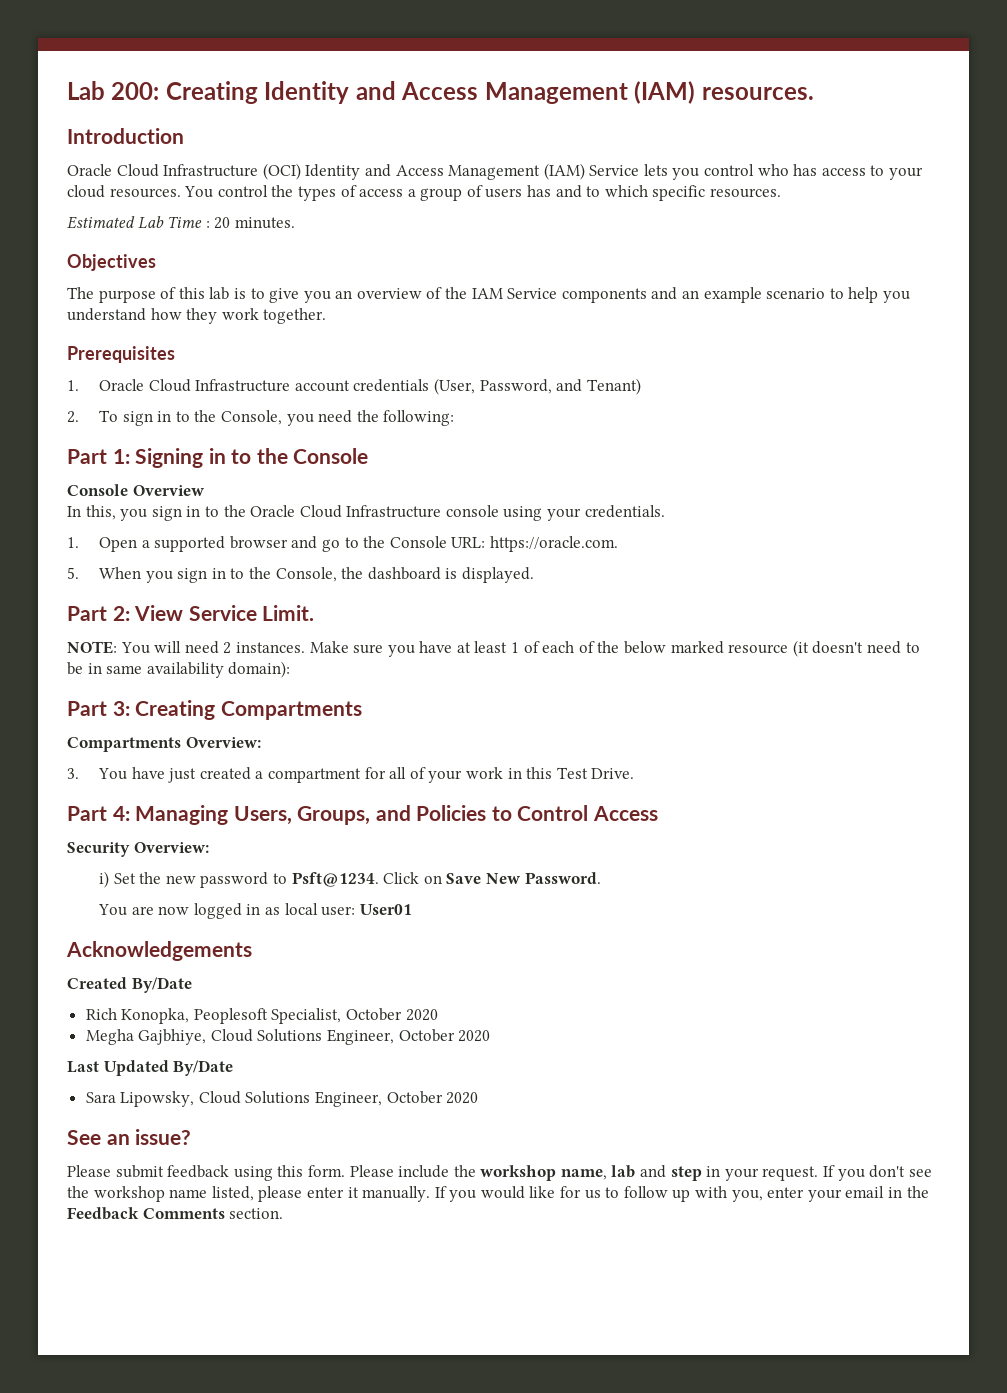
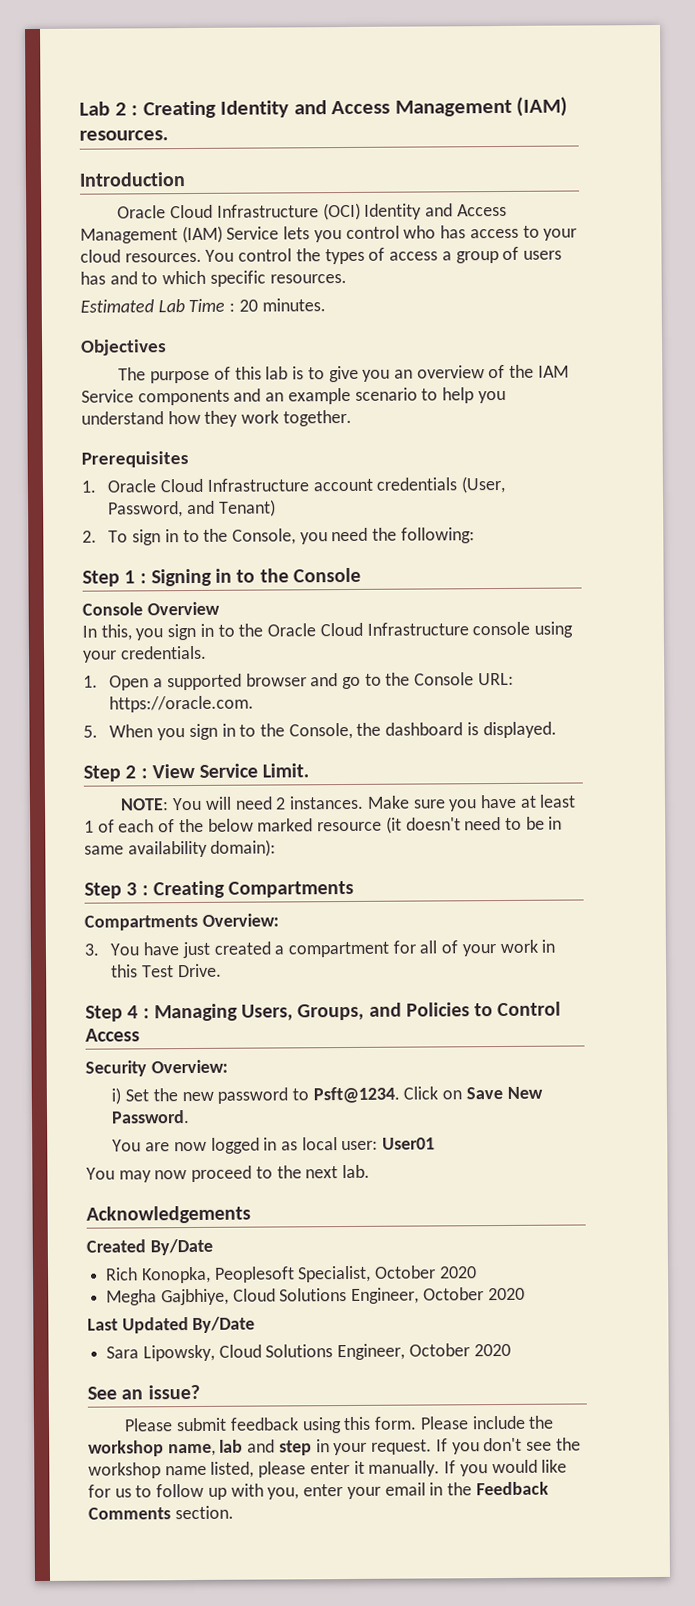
- Lab 200: Creating Identity and Access Management (IAM) resources.
+ Lab 2 : Creating Identity and Access Management (IAM) resources.
- Part 1: Signing in to the Console
+ Step 1 : Signing in to the Console
- Part 2: View Service Limit.
+ Step 2 : View Service Limit.
- Part 3: Creating Compartments
+ Step 3 : Creating Compartments
- Part 4: Managing Users, Groups, and Policies to Control Access
+ Step 4 : Managing Users, Groups, and Policies to Control Access
+ You may now proceed to the next lab.

